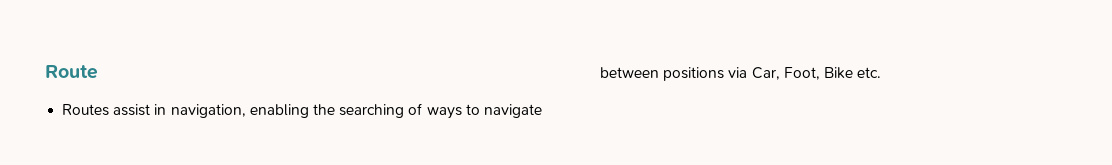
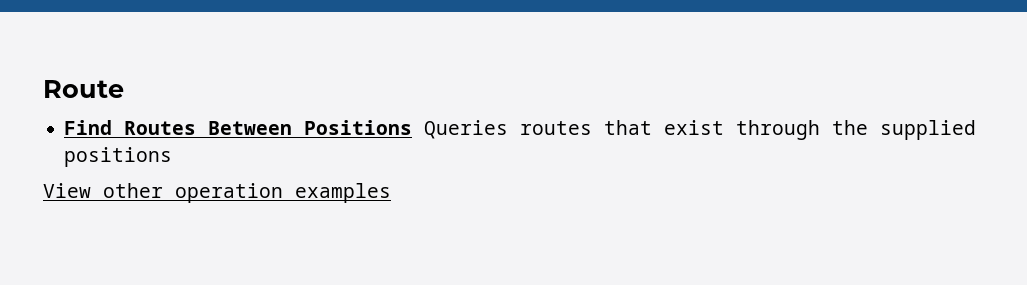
- Routes assist in navigation, enabling the searching of ways to navigate between positions via Car, Foot, Bike etc.
+ Find Routes Between Positions Queries routes that exist through the supplied positions
+ View other operation examples

